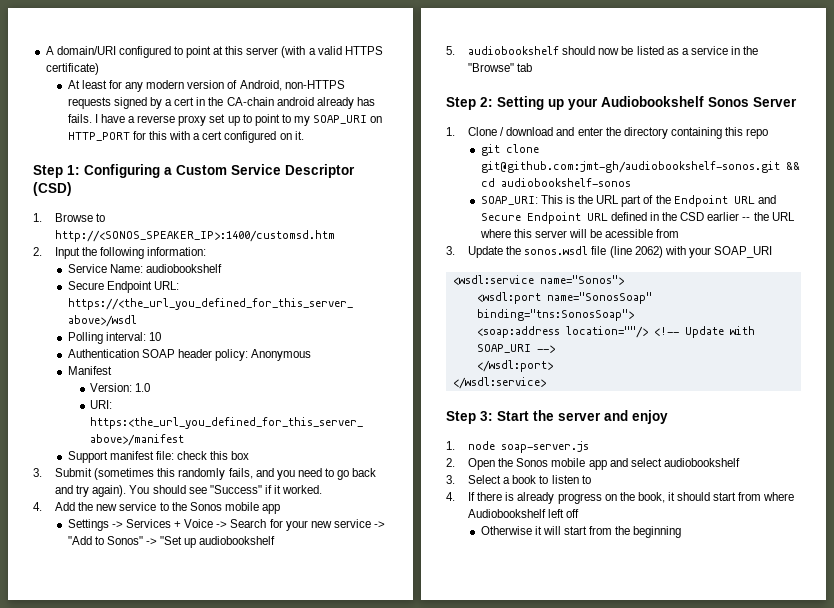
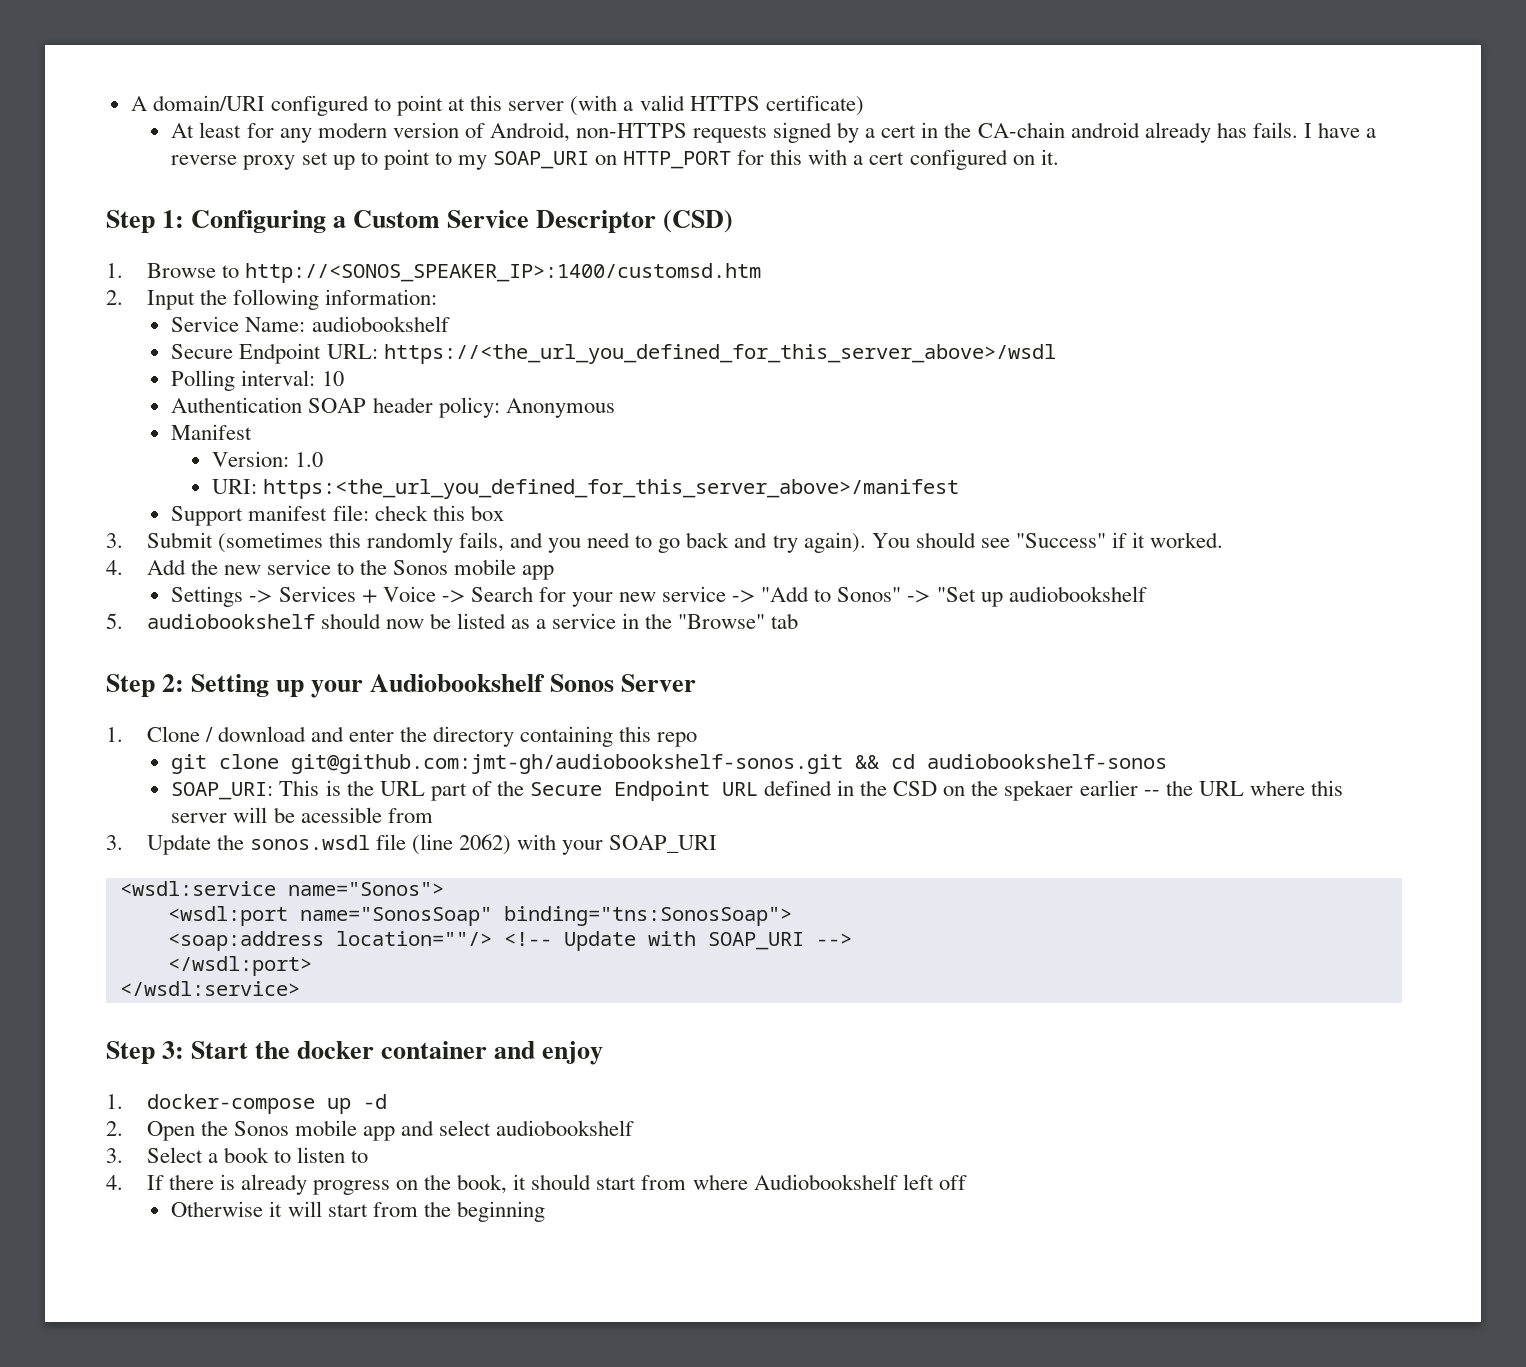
- SOAP_URI: This is the URL part of the Endpoint URL and Secure Endpoint URL defined in the CSD earlier -- the URL where this server will be acessible from
+ SOAP_URI: This is the URL part of the Secure Endpoint URL defined in the CSD on the spekaer earlier -- the URL where this server will be acessible from
- Step 3: Start the server and enjoy
+ Step 3: Start the docker container and enjoy
- 1. node soap-server.js
+ 1. docker-compose up -d

